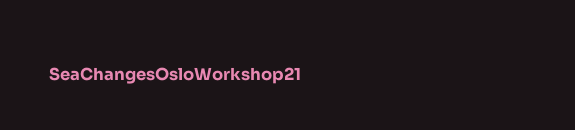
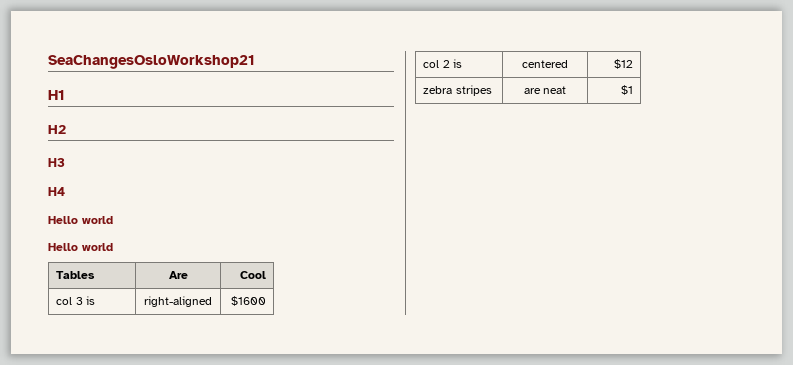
+ H1
+ H2
+ H3
+ H4
+ Hello world
+ Hello world
+ Tables | Are | Cool
+ col 3 is | right-aligned | $1600
+ col 2 is | centered | $12
+ zebra stripes | are neat | $1

